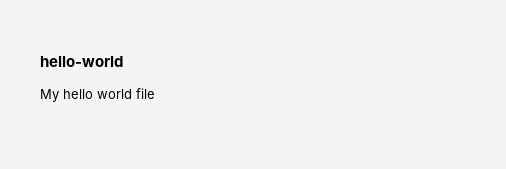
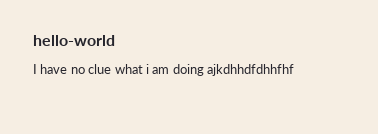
- My hello world file
+ I have no clue what i am doing ajkdhhdfdhhfhf

